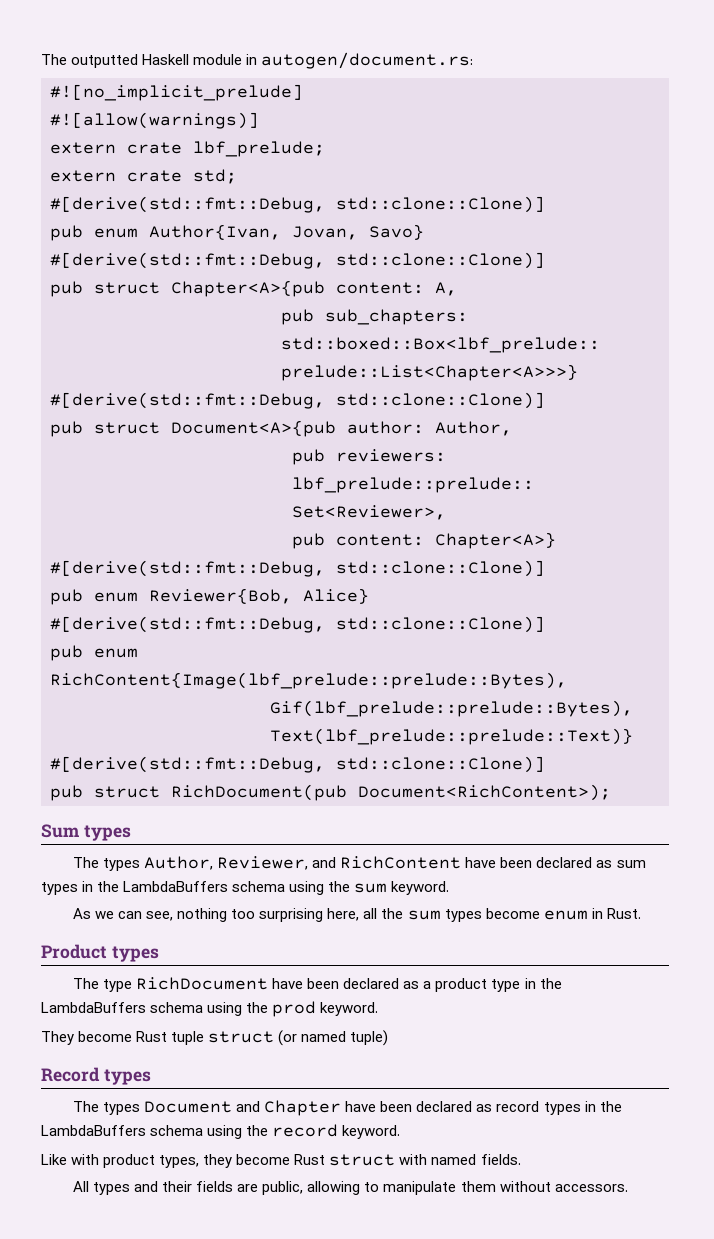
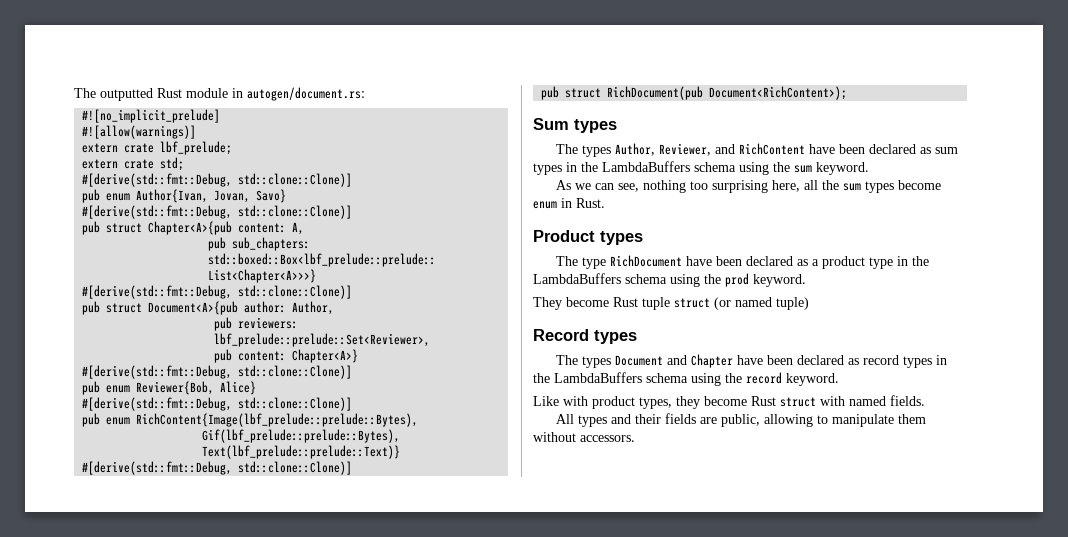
- The outputted Haskell module in autogen/document.rs:
+ The outputted Rust module in autogen/document.rs:

